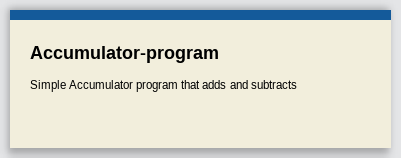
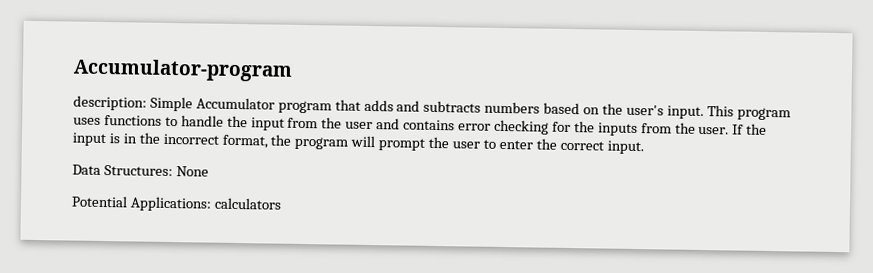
- Simple Accumulator program that adds and subtracts
+ description: Simple Accumulator program that adds and subtracts numbers based on the user's input. This program uses functions to handle the input from the user and contains error checking for the inputs from the user. If the input is in the incorrect format, the program will prompt the user to enter the correct input.
+ Data Structures: None
+ Potential Applications: calculators

